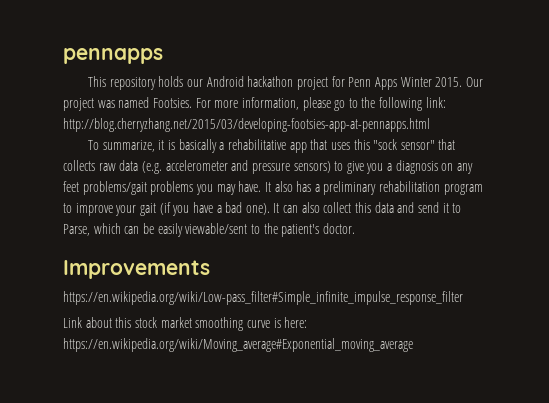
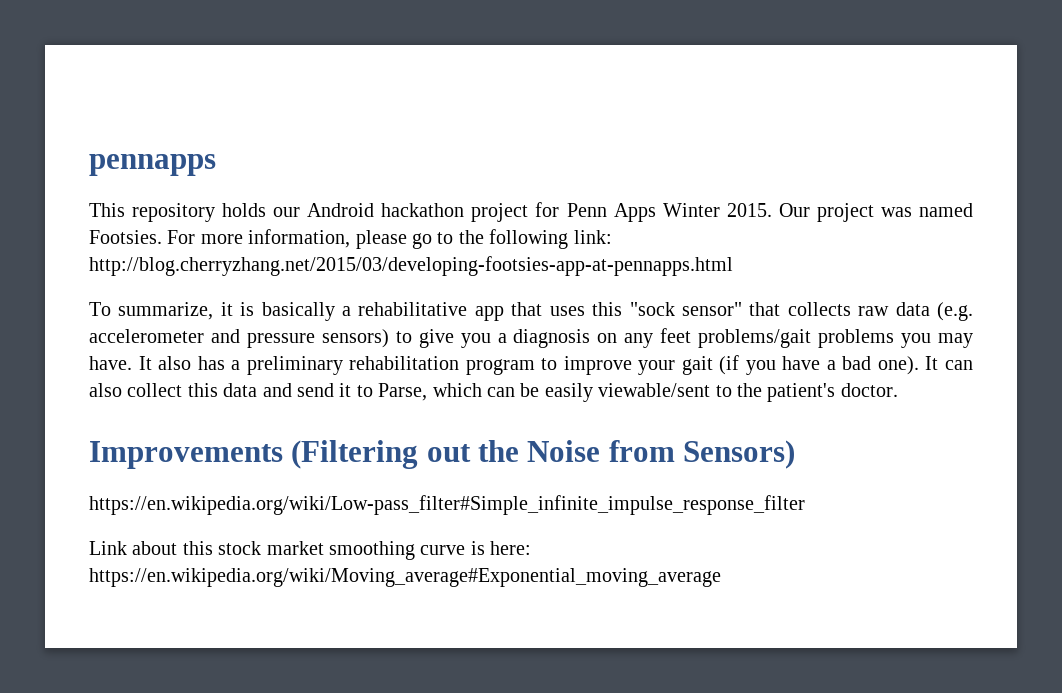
- Improvements
+ Improvements (Filtering out the Noise from Sensors)

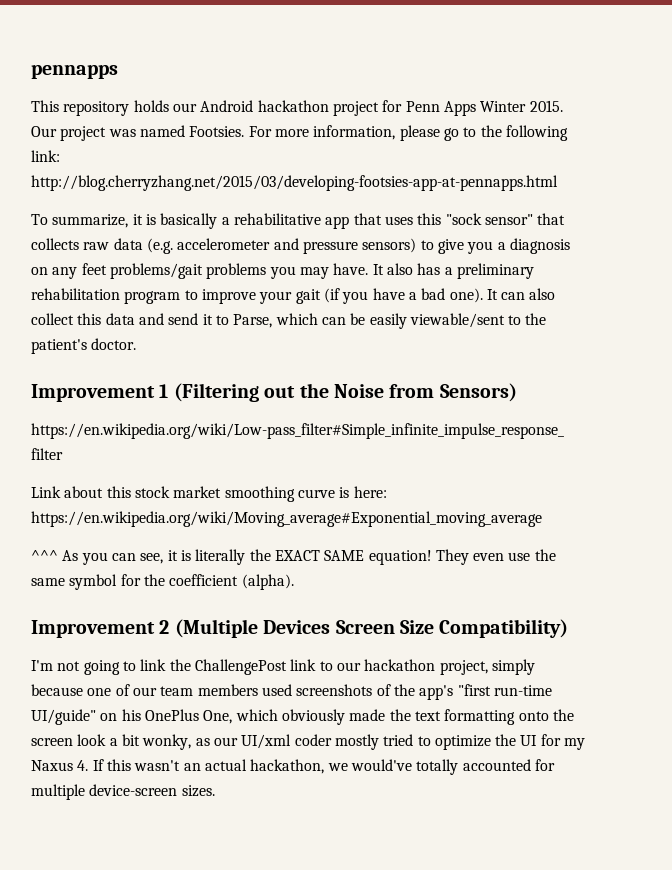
- Improvements (Filtering out the Noise from Sensors)
+ Improvement 1 (Filtering out the Noise from Sensors)
+ ^^^ As you can see, it is literally the EXACT SAME equation! They even use the same symbol for the coefficient (alpha).
+ Improvement 2 (Multiple Devices Screen Size Compatibility)
+ I'm not going to link the ChallengePost link to our hackathon project, simply because one of our team members used screenshots of the app's "first run-time UI/guide" on his OnePlus One, which obviously made the text formatting onto the screen look a bit wonky, as our UI/xml coder mostly tried to optimize the UI for my Naxus 4. If this wasn't an actual hackathon, we would've totally accounted for multiple device-screen sizes.

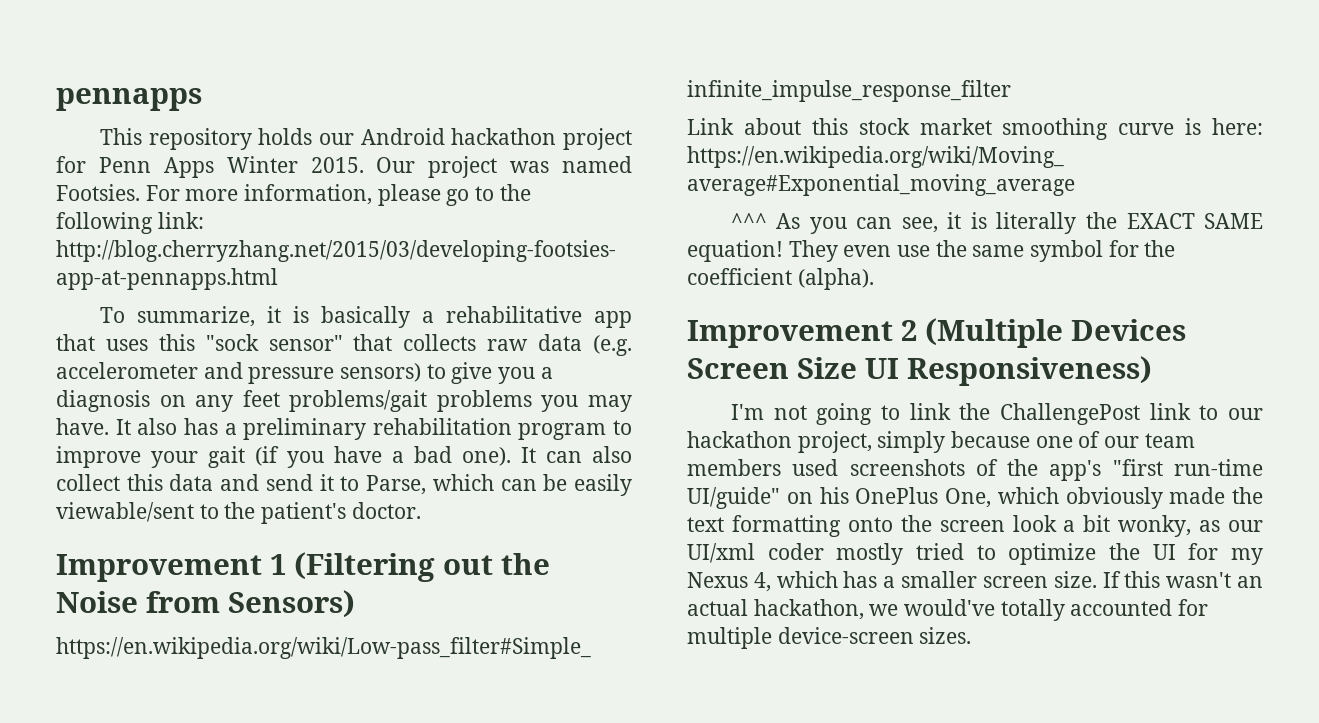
- Improvement 2 (Multiple Devices Screen Size Compatibility)
+ Improvement 2 (Multiple Devices Screen Size UI Responsiveness)
- I'm not going to link the ChallengePost link to our hackathon project, simply because one of our team members used screenshots of the app's "first run-time UI/guide" on his OnePlus One, which obviously made the text formatting onto the screen look a bit wonky, as our UI/xml coder mostly tried to optimize the UI for my Naxus 4. If this wasn't an actual hackathon, we would've totally accounted for multiple device-screen sizes.
+ I'm not going to link the ChallengePost link to our hackathon project, simply because one of our team members used screenshots of the app's "first run-time UI/guide" on his OnePlus One, which obviously made the text formatting onto the screen look a bit wonky, as our UI/xml coder mostly tried to optimize the UI for my Nexus 4, which has a smaller screen size. If this wasn't an actual hackathon, we would've totally accounted for multiple device-screen sizes.

